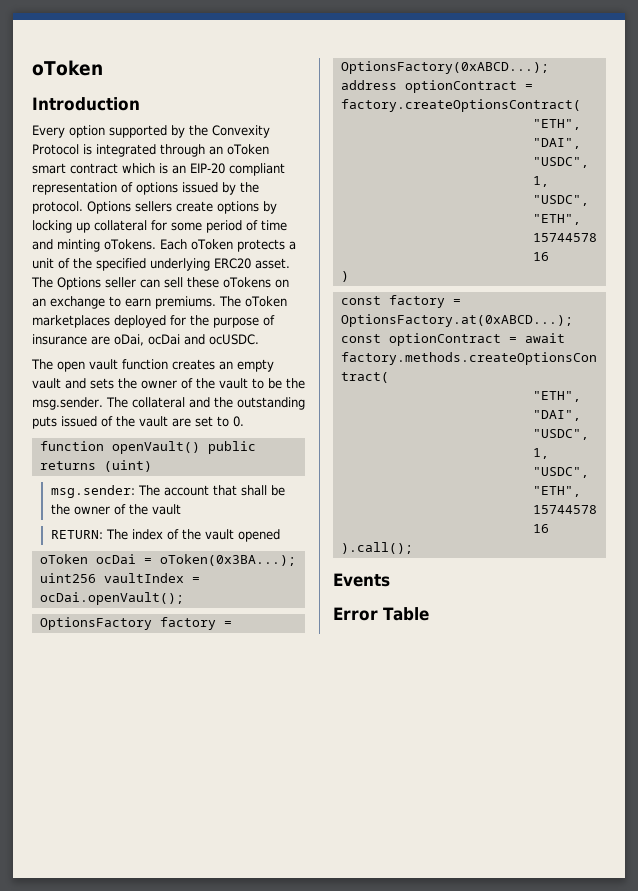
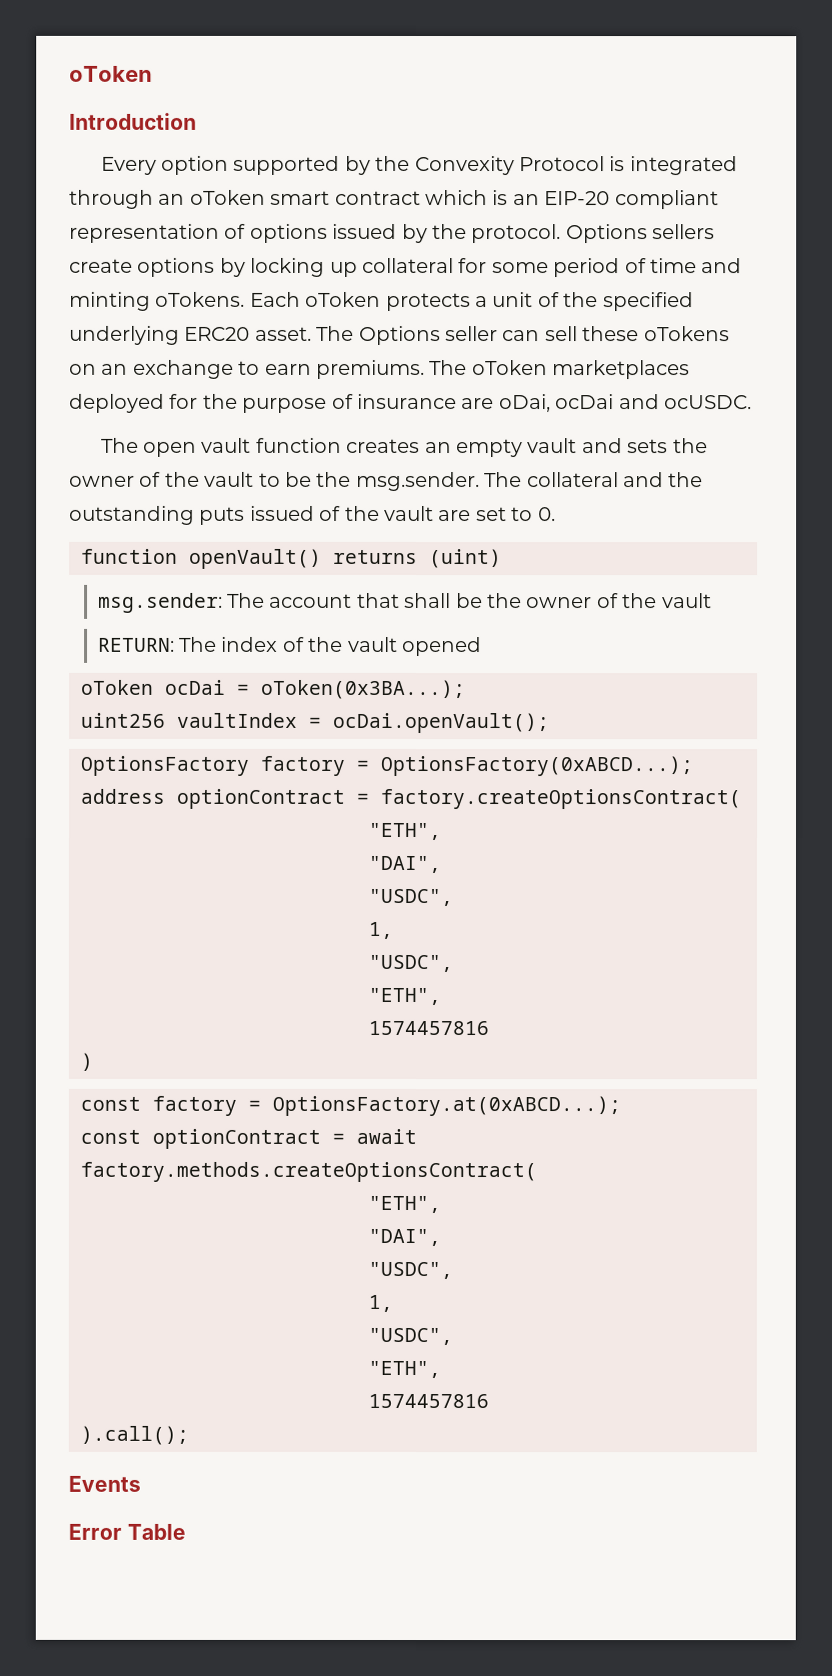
- function openVault() public returns (uint)
+ function openVault() returns (uint)

